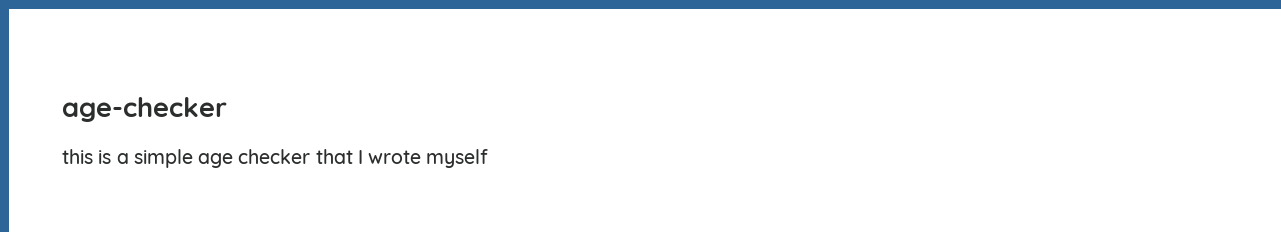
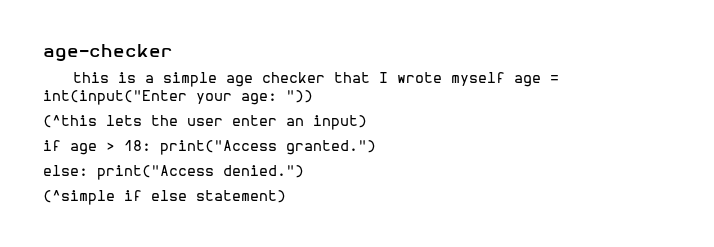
- this is a simple age checker that I wrote myself
+ this is a simple age checker that I wrote myself age = int(input("Enter your age: "))
+ (^this lets the user enter an input)
+ if age > 18: print("Access granted.")
+ else: print("Access denied.")
+ (^simple if else statement)

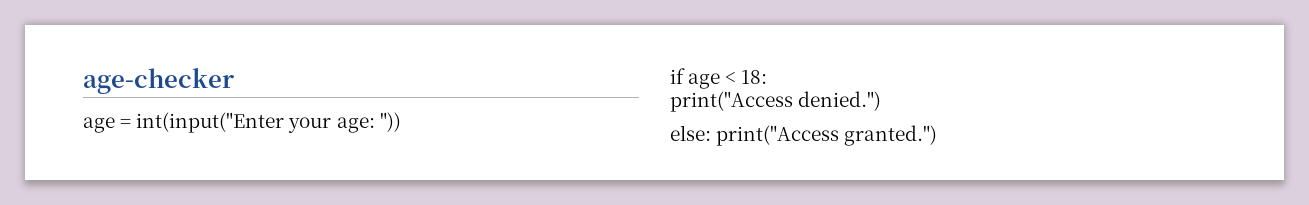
- this is a simple age checker that I wrote myself age = int(input("Enter your age: "))
+ age = int(input("Enter your age: "))
- (^this lets the user enter an input)
- if age > 18: print("Access granted.")
+ if age < 18:
+ print("Access denied.")
- else: print("Access denied.")
- (^simple if else statement)
+ else: print("Access granted.")

